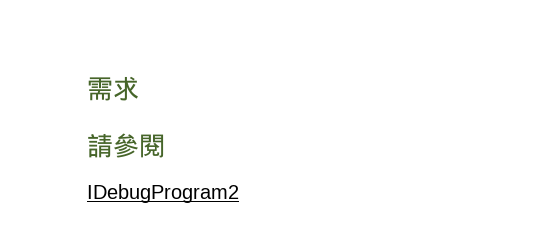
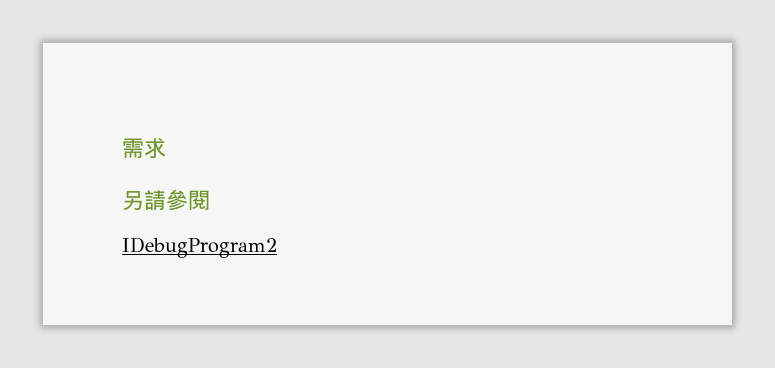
- 請參閱
+ 另請參閱

